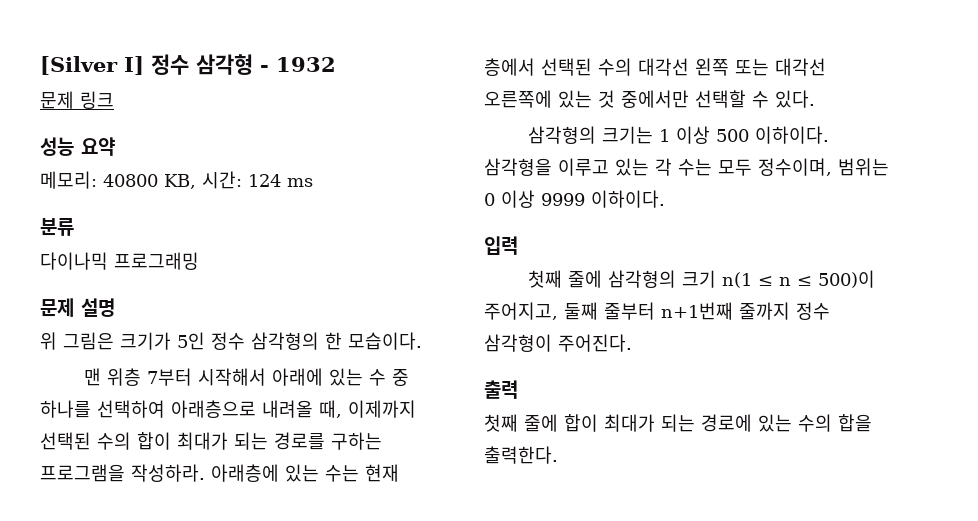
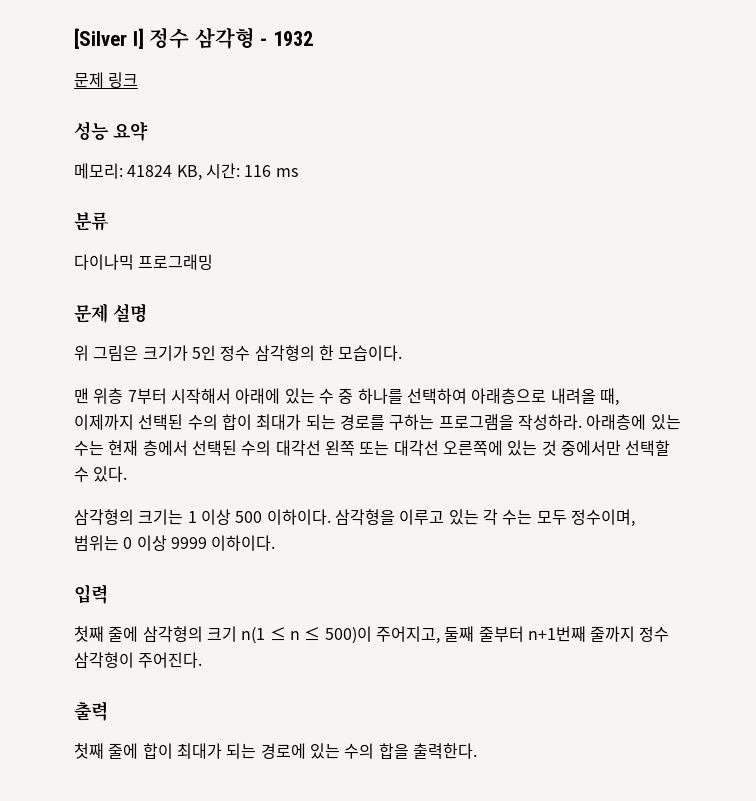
- 메모리: 40800 KB, 시간: 124 ms
+ 메모리: 41824 KB, 시간: 116 ms

